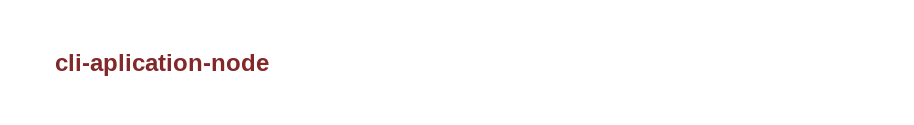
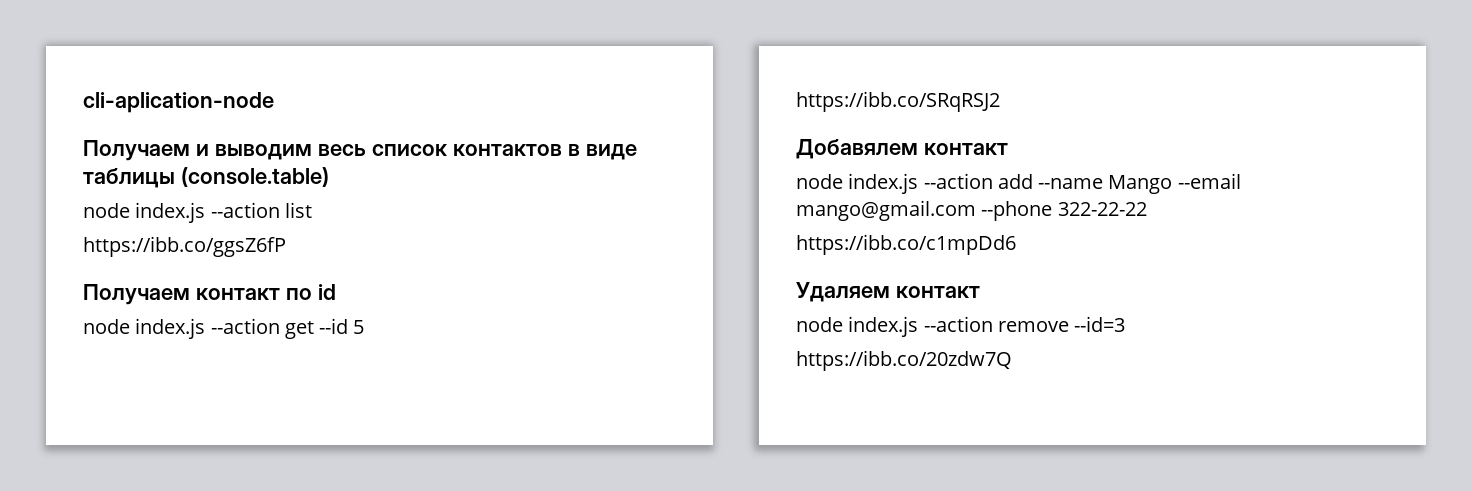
+ Получаем и выводим весь список контактов в виде таблицы (console.table)
+ node index.js --action list
+ https://ibb.co/ggsZ6fP
+ Получаем контакт по id
+ node index.js --action get --id 5
+ https://ibb.co/SRqRSJ2
+ Добавялем контакт
+ node index.js --action add --name Mango --email mango@gmail.com --phone 322-22-22
+ https://ibb.co/c1mpDd6
+ Удаляем контакт
+ node index.js --action remove --id=3
+ https://ibb.co/20zdw7Q

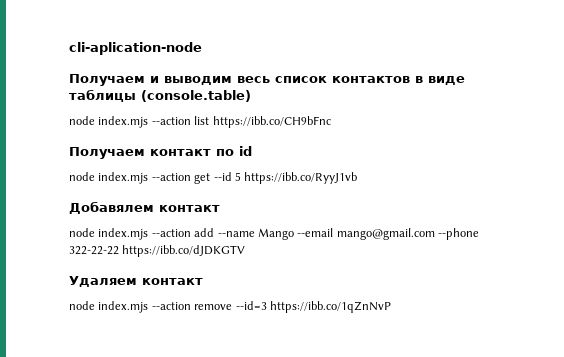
- node index.js --action list
- https://ibb.co/ggsZ6fP
+ node index.mjs --action list https://ibb.co/CH9bFnc
- node index.js --action get --id 5
- https://ibb.co/SRqRSJ2
+ node index.mjs --action get --id 5 https://ibb.co/RyyJ1vb
- node index.js --action add --name Mango --email mango@gmail.com --phone 322-22-22
- https://ibb.co/c1mpDd6
+ node index.mjs --action add --name Mango --email mango@gmail.com --phone 322-22-22 https://ibb.co/dJDKGTV
- node index.js --action remove --id=3
- https://ibb.co/20zdw7Q
+ node index.mjs --action remove --id=3 https://ibb.co/1qZnNvP

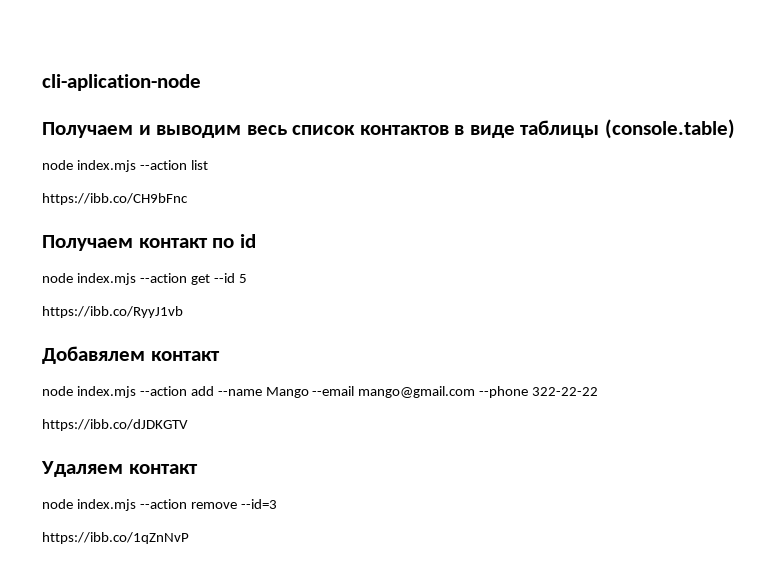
- node index.mjs --action list https://ibb.co/CH9bFnc
+ node index.mjs --action list
+ https://ibb.co/CH9bFnc
- node index.mjs --action get --id 5 https://ibb.co/RyyJ1vb
+ node index.mjs --action get --id 5
+ https://ibb.co/RyyJ1vb
- node index.mjs --action add --name Mango --email mango@gmail.com --phone 322-22-22 https://ibb.co/dJDKGTV
+ node index.mjs --action add --name Mango --email mango@gmail.com --phone 322-22-22
+ https://ibb.co/dJDKGTV
- node index.mjs --action remove --id=3 https://ibb.co/1qZnNvP
+ node index.mjs --action remove --id=3
+ https://ibb.co/1qZnNvP

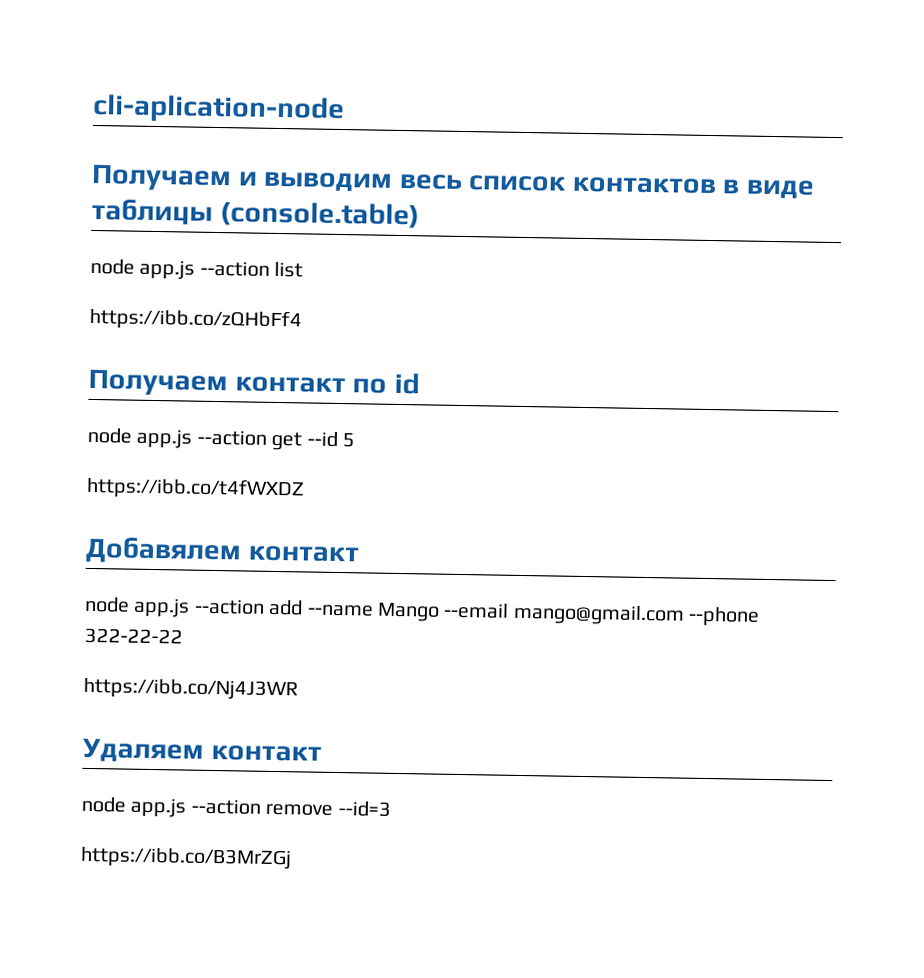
- node index.mjs --action list
+ node app.js --action list
- https://ibb.co/CH9bFnc
+ https://ibb.co/zQHbFf4
- node index.mjs --action get --id 5
+ node app.js --action get --id 5
- https://ibb.co/RyyJ1vb
+ https://ibb.co/t4fWXDZ
- node index.mjs --action add --name Mango --email mango@gmail.com --phone 322-22-22
+ node app.js --action add --name Mango --email mango@gmail.com --phone 322-22-22
- https://ibb.co/dJDKGTV
+ https://ibb.co/Nj4J3WR
- node index.mjs --action remove --id=3
+ node app.js --action remove --id=3
- https://ibb.co/1qZnNvP
+ https://ibb.co/B3MrZGj

